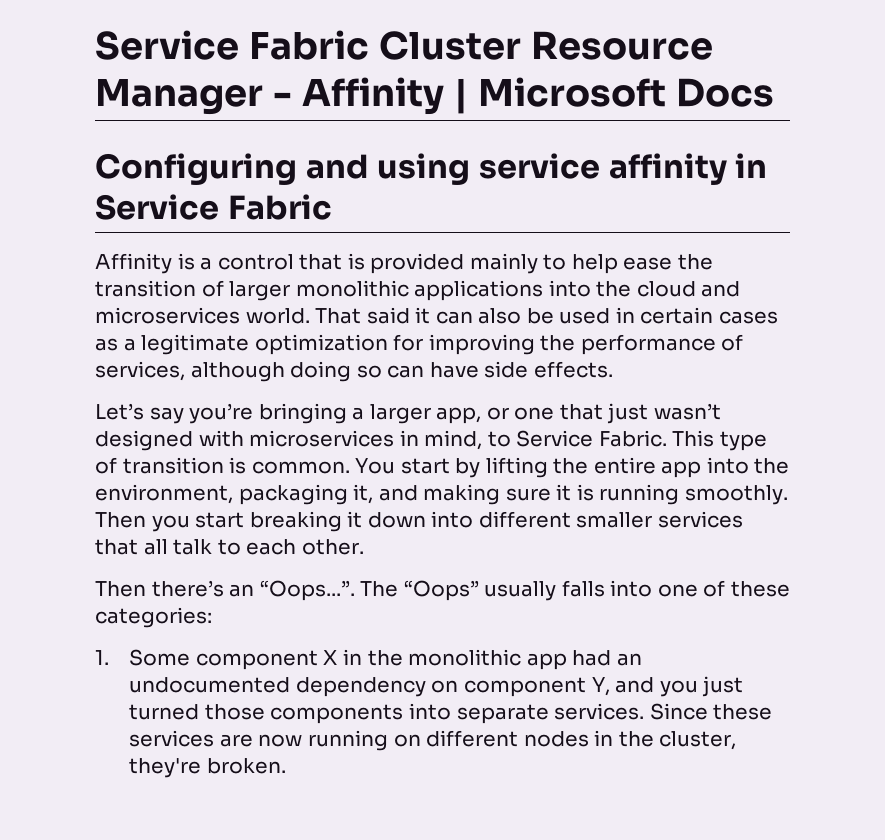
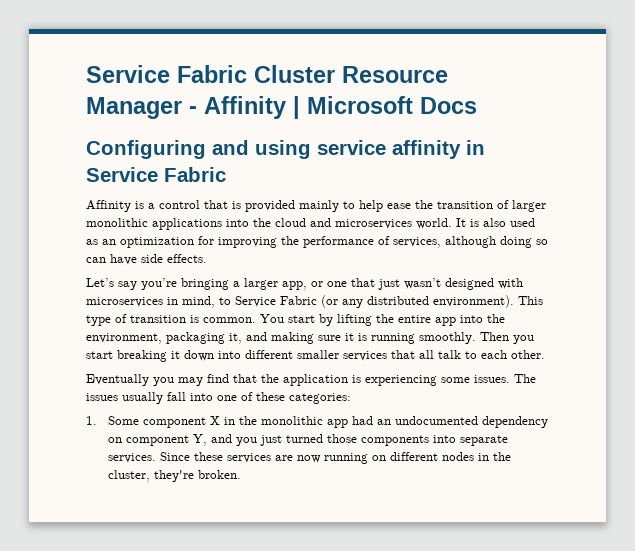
- That said it can also be used in certain cases as a legitimate optimization for improving the performance of services, although doing so can have side effects.
+ It is also used as an optimization for improving the performance of services, although doing so can have side effects.
- Let’s say you’re bringing a larger app, or one that just wasn’t designed with microservices in mind, to Service Fabric.
+ Let’s say you’re bringing a larger app, or one that just wasn’t designed with microservices in mind, to Service Fabric (or any distributed environment).
- Then there’s an “Oops...”. The “Oops” usually falls into one of these categories:
+ Eventually you may find that the application is experiencing some issues. The issues usually fall into one of these categories:

